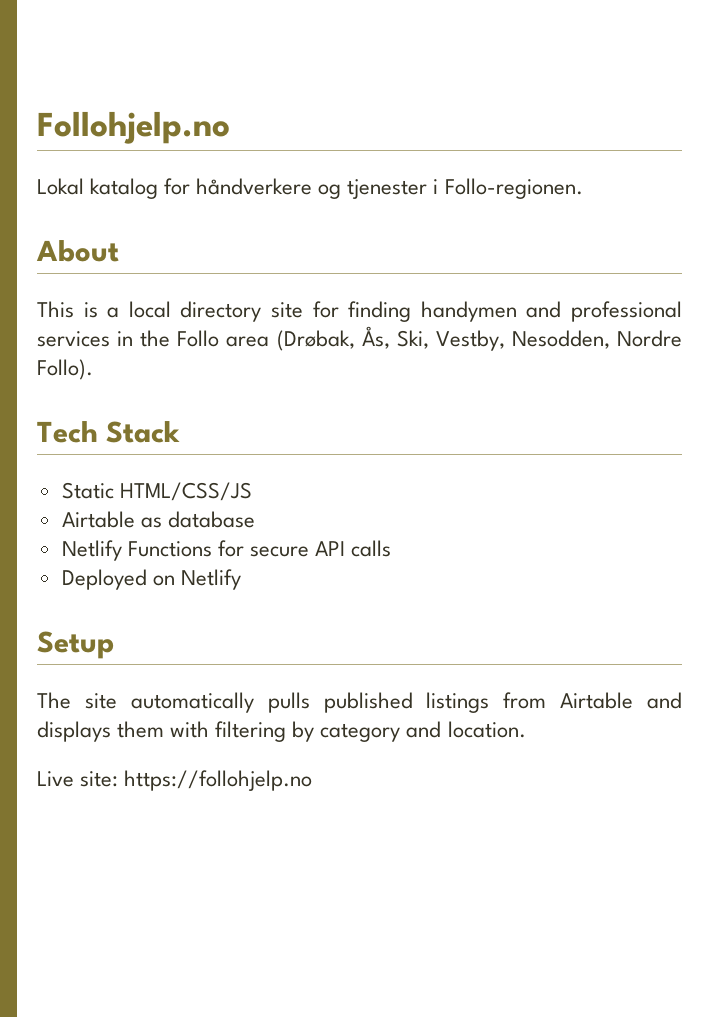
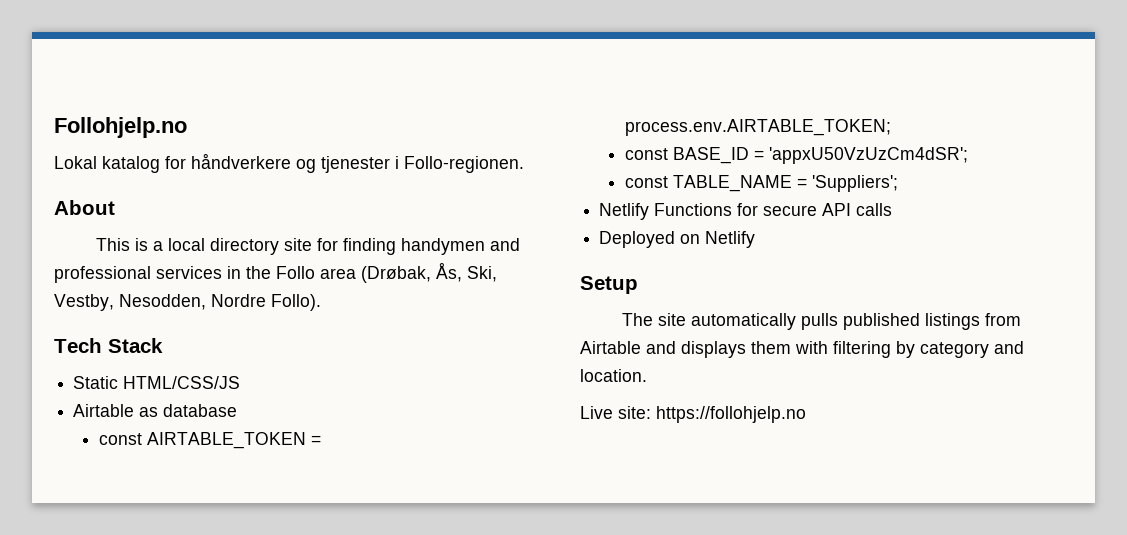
+ const AIRTABLE_TOKEN = process.env.AIRTABLE_TOKEN;
+ const BASE_ID = 'appxU50VzUzCm4dSR';
+ const TABLE_NAME = 'Suppliers';

